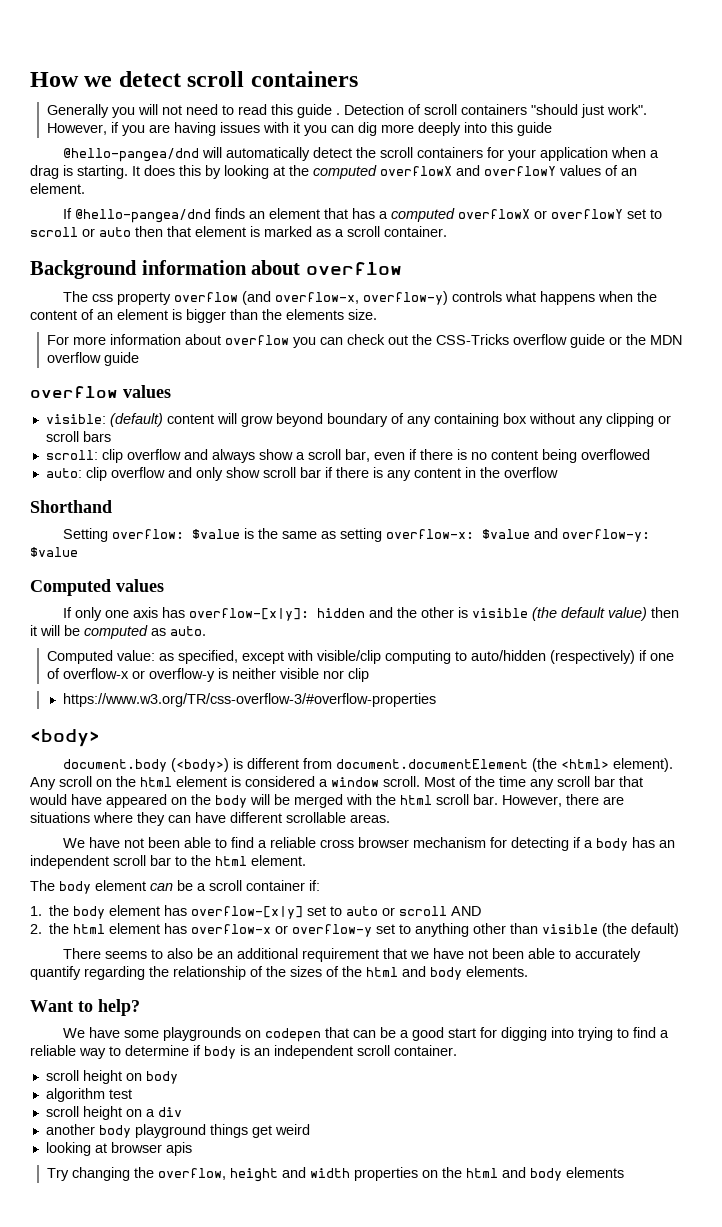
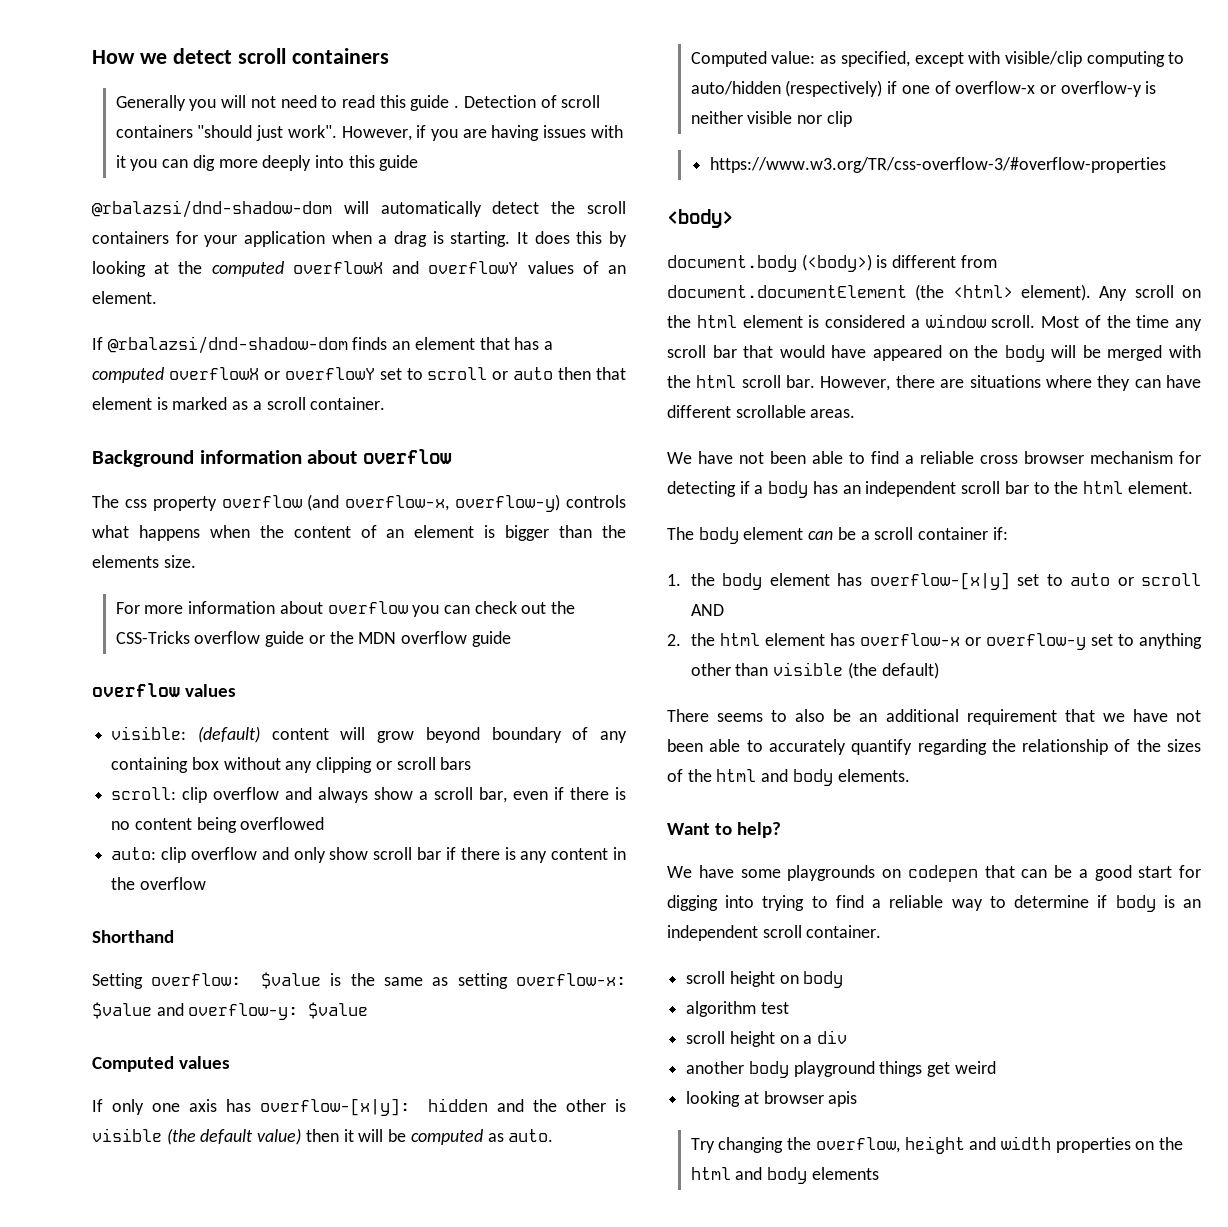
- @hello-pangea/dnd will automatically detect the scroll containers for your application when a drag is starting.
+ @rbalazsi/dnd-shadow-dom will automatically detect the scroll containers for your application when a drag is starting.
- If @hello-pangea/dnd finds an element that has a computed overflowX or overflowY set to scroll or auto then that element is marked as a scroll container.
+ If @rbalazsi/dnd-shadow-dom finds an element that has a computed overflowX or overflowY set to scroll or auto then that element is marked as a scroll container.

